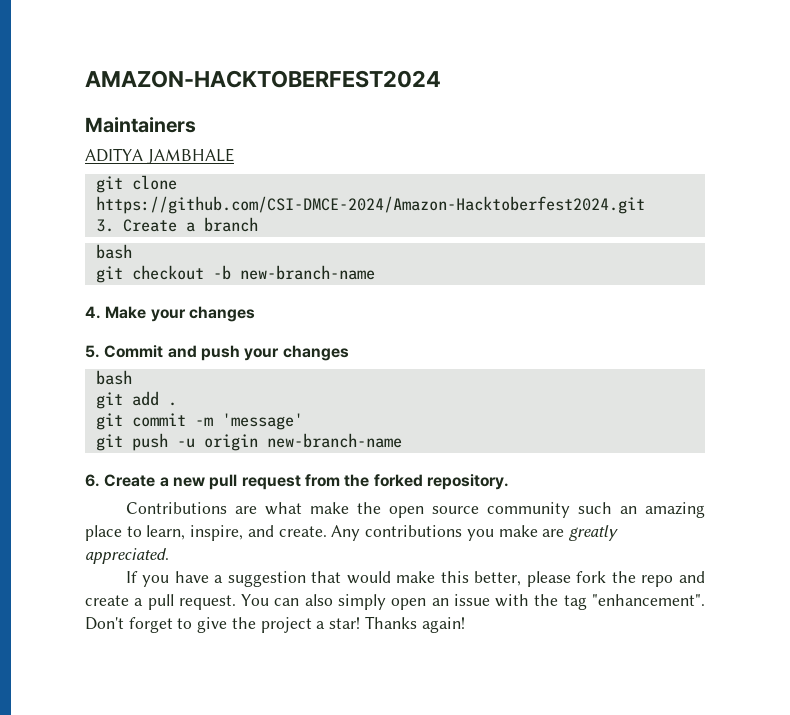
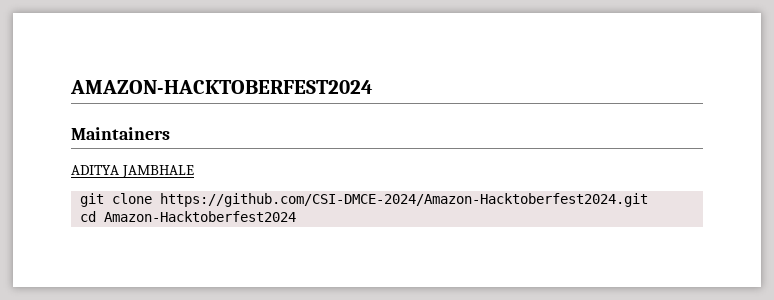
- 3. Create a branch
- bash
- git checkout -b new-branch-name
- 4. Make your changes
- 5. Commit and push your changes
- bash
- git add .
- git commit -m 'message'
- git push -u origin new-branch-name
- 6. Create a new pull request from the forked repository.
- Contributions are what make the open source community such an amazing place to learn, inspire, and create. Any contributions you make are greatly appreciated.
- If you have a suggestion that would make this better, please fork the repo and create a pull request. You can also simply open an issue with the tag "enhancement". Don't forget to give the project a star! Thanks again!
+ cd Amazon-Hacktoberfest2024

